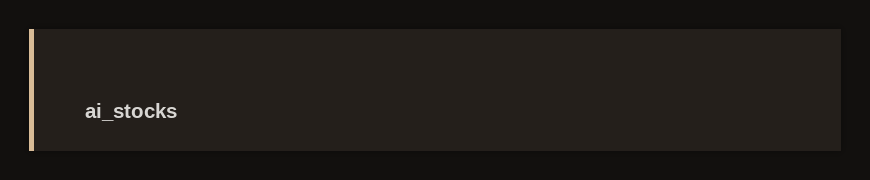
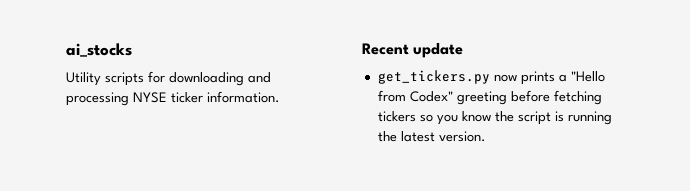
+ Utility scripts for downloading and processing NYSE ticker information.
+ Recent update
+ get_tickers.py now prints a "Hello from Codex" greeting before fetching tickers so you know the script is running the latest version.

